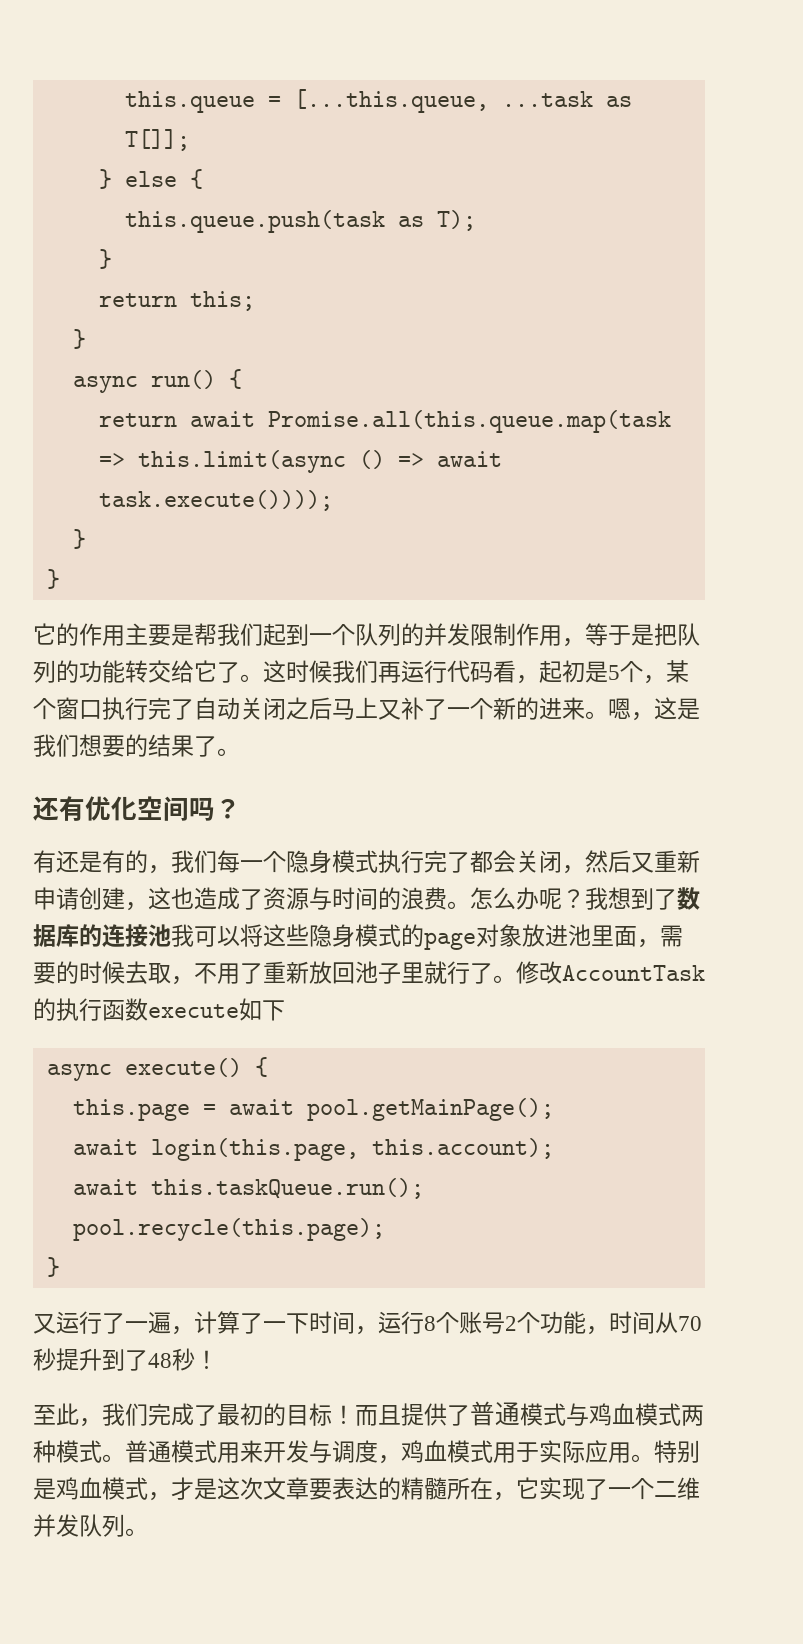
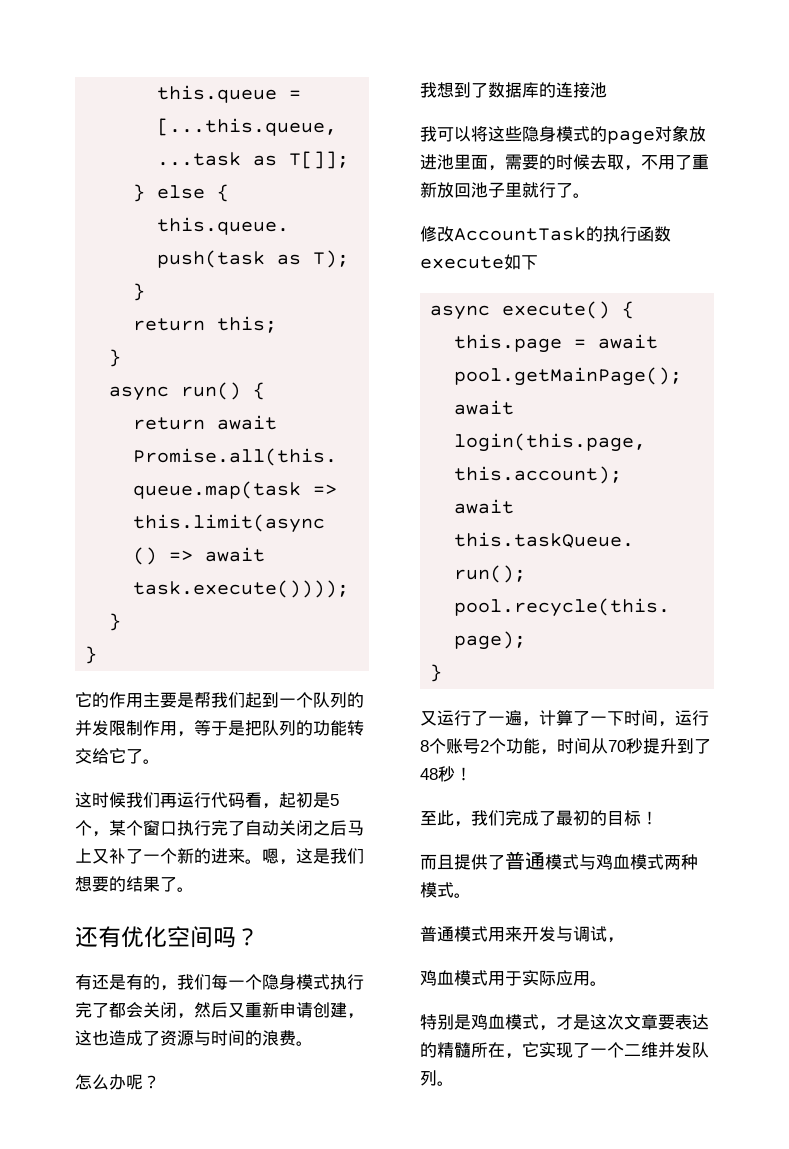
- 它的作用主要是帮我们起到一个队列的并发限制作用，等于是把队列的功能转交给它了。这时候我们再运行代码看，起初是5个，某个窗口执行完了自动关闭之后马上又补了一个新的进来。
+ 它的作用主要是帮我们起到一个队列的并发限制作用，等于是把队列的功能转交给它了。
+ 这时候我们再运行代码看，起初是5个，某个窗口执行完了自动关闭之后马上又补了一个新的进来。
- 有还是有的，我们每一个隐身模式执行完了都会关闭，然后又重新申请创建，这也造成了资源与时间的浪费。怎么办呢？我想到了数据库的连接池我可以将这些隐身模式的page对象放进池里面，需要的时候去取，不用了重新放回池子里就行了。修改AccountTask的执行函数execute如下
+ 有还是有的，我们每一个隐身模式执行完了都会关闭，然后又重新申请创建，这也造成了资源与时间的浪费。
+ 怎么办呢？
+ 我想到了数据库的连接池
+ 我可以将这些隐身模式的page对象放进池里面，需要的时候去取，不用了重新放回池子里就行了。
+ 修改AccountTask的执行函数execute如下
- 至此，我们完成了最初的目标！而且提供了普通模式与鸡血模式两种模式。普通模式用来开发与调度，鸡血模式用于实际应用。特别是鸡血模式，才是这次文章要表达的精髓所在，它实现了一个二维并发队列。
+ 至此，我们完成了最初的目标！
+ 而且提供了普通模式与鸡血模式两种模式。
+ 普通模式用来开发与调试，
+ 鸡血模式用于实际应用。
+ 特别是鸡血模式，才是这次文章要表达的精髓所在，它实现了一个二维并发队列。

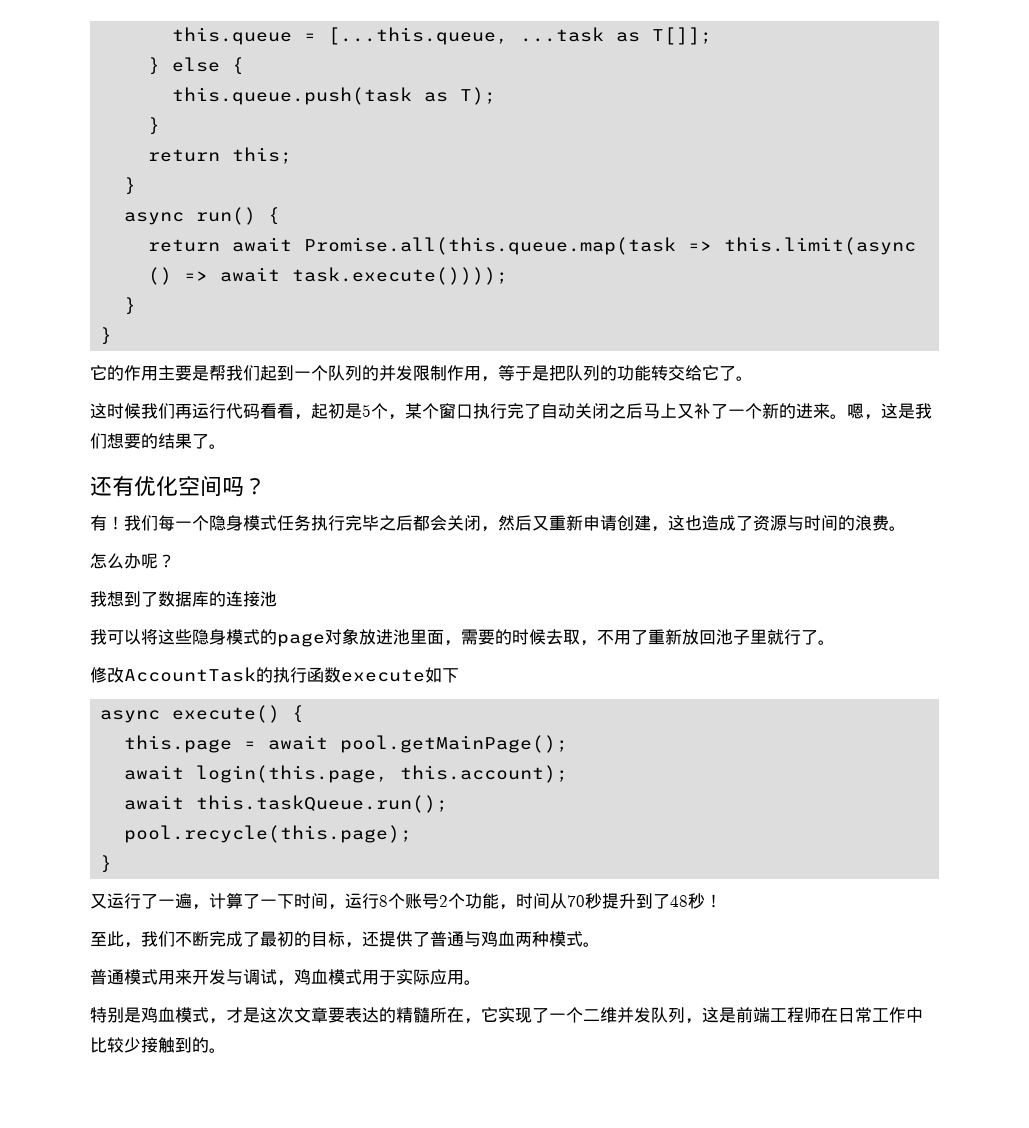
- 这时候我们再运行代码看，起初是5个，某个窗口执行完了自动关闭之后马上又补了一个新的进来。
+ 这时候我们再运行代码看看，起初是5个，某个窗口执行完了自动关闭之后马上又补了一个新的进来。
- 有还是有的，我们每一个隐身模式执行完了都会关闭，然后又重新申请创建，这也造成了资源与时间的浪费。
+ 有！我们每一个隐身模式任务执行完毕之后都会关闭，然后又重新申请创建，这也造成了资源与时间的浪费。
- 至此，我们完成了最初的目标！
- 而且提供了普通模式与鸡血模式两种模式。
+ 至此，我们不断完成了最初的目标，还提供了普通与鸡血两种模式。
- 普通模式用来开发与调试，
- 鸡血模式用于实际应用。
+ 普通模式用来开发与调试，鸡血模式用于实际应用。
- 特别是鸡血模式，才是这次文章要表达的精髓所在，它实现了一个二维并发队列。
+ 特别是鸡血模式，才是这次文章要表达的精髓所在，它实现了一个二维并发队列，这是前端工程师在日常工作中比较少接触到的。

